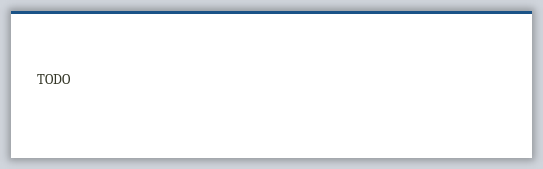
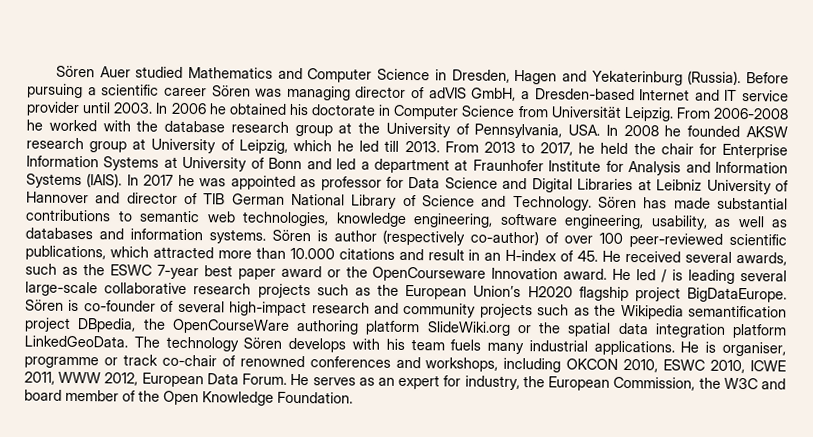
- TODO
+ Sören Auer studied Mathematics and Computer Science in Dresden, Hagen and Yekaterinburg (Russia). Before pursuing a scientific career Sören was managing director of adVIS GmbH, a Dresden-based Internet and IT service provider until 2003. In 2006 he obtained his doctorate in Computer Science from Universität Leipzig. From 2006-2008 he worked with the database research group at the University of Pennsylvania, USA. In 2008 he founded AKSW research group at University of Leipzig, which he led till 2013. From 2013 to 2017, he held the chair for Enterprise Information Systems at University of Bonn and led a department at Fraunhofer Institute for Analysis and Information Systems (IAIS). In 2017 he was appointed as professor for Data Science and Digital Libraries at Leibniz University of Hannover and director of TIB German National Library of Science and Technology. Sören has made substantial contributions to semantic web technologies, knowledge engineering, software engineering, usability, as well as databases and information systems. Sören is author (respectively co-author) of over 100 peer-reviewed scientific publications, which attracted more than 10.000 citations and result in an H-index of 45. He received several awards, such as the ESWC 7-year best paper award or the OpenCourseware Innovation award. He led / is leading several large-scale collaborative research projects such as the European Union’s H2020 flagship project BigDataEurope. Sören is co-founder of several high-impact research and community projects such as the Wikipedia semantification project DBpedia, the OpenCourseWare authoring platform SlideWiki.org or the spatial data integration platform LinkedGeoData. The technology Sören develops with his team fuels many industrial applications. He is organiser, programme or track co-chair of renowned conferences and workshops, including OKCON 2010, ESWC 2010, ICWE 2011, WWW 2012, European Data Forum. He serves as an expert for industry, the European Commission, the W3C and board member of the Open Knowledge Foundation.

